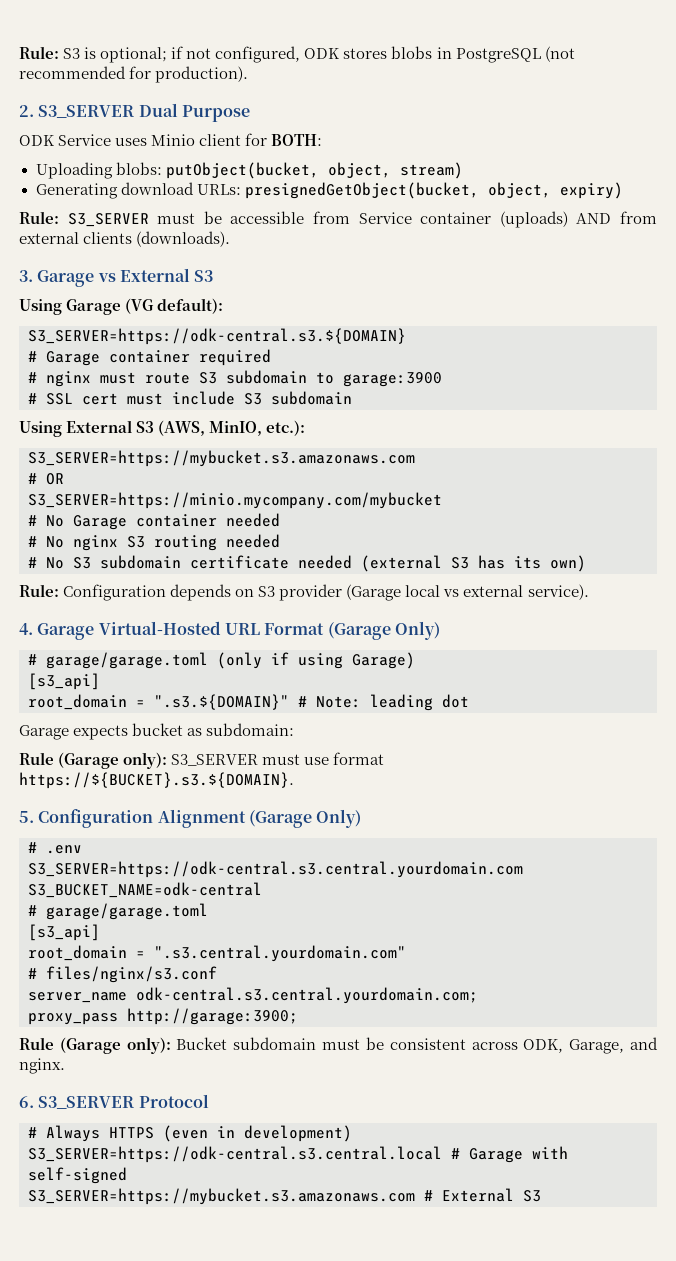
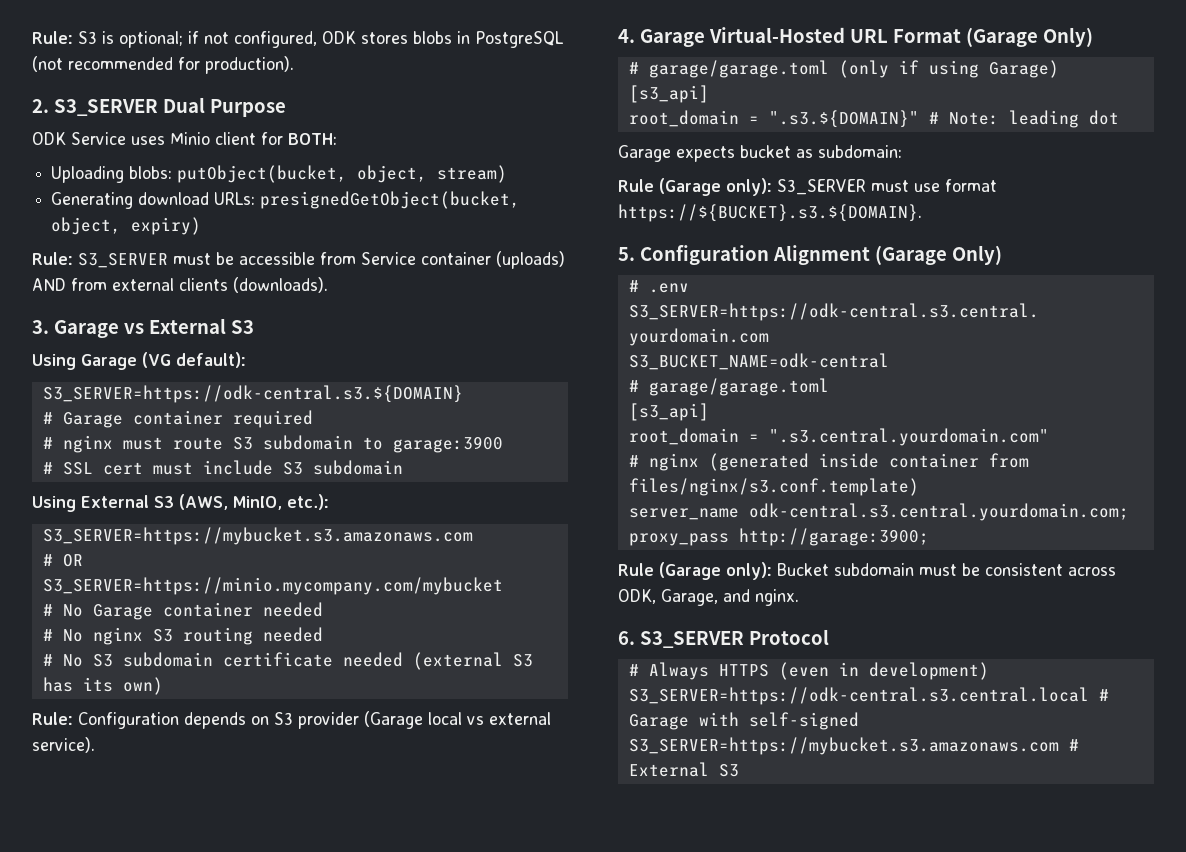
- # files/nginx/s3.conf
+ # nginx (generated inside container from files/nginx/s3.conf.template)

